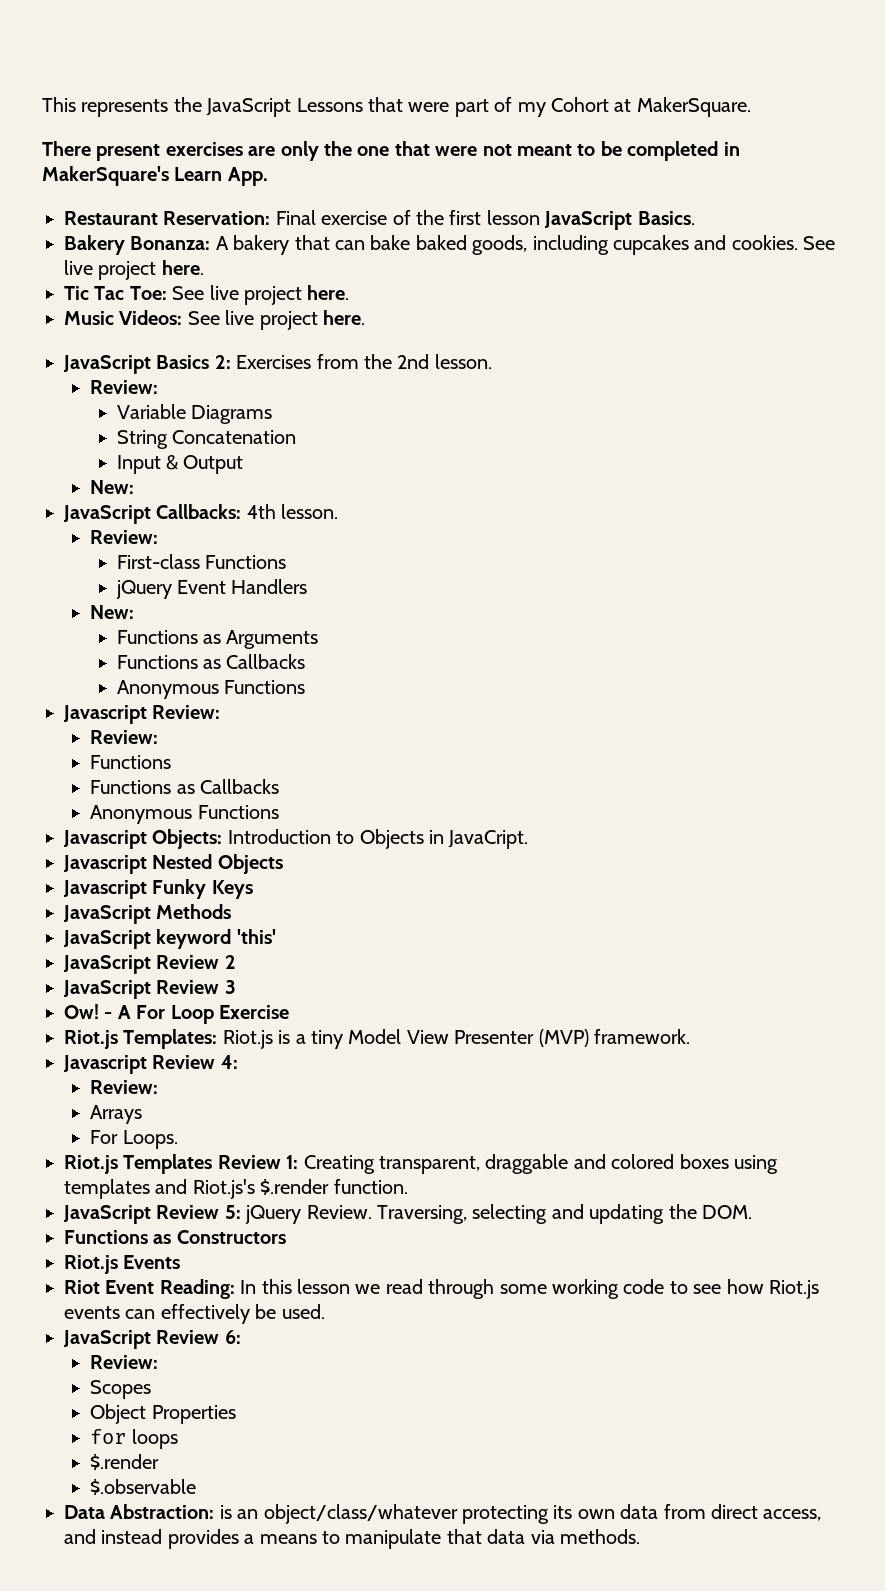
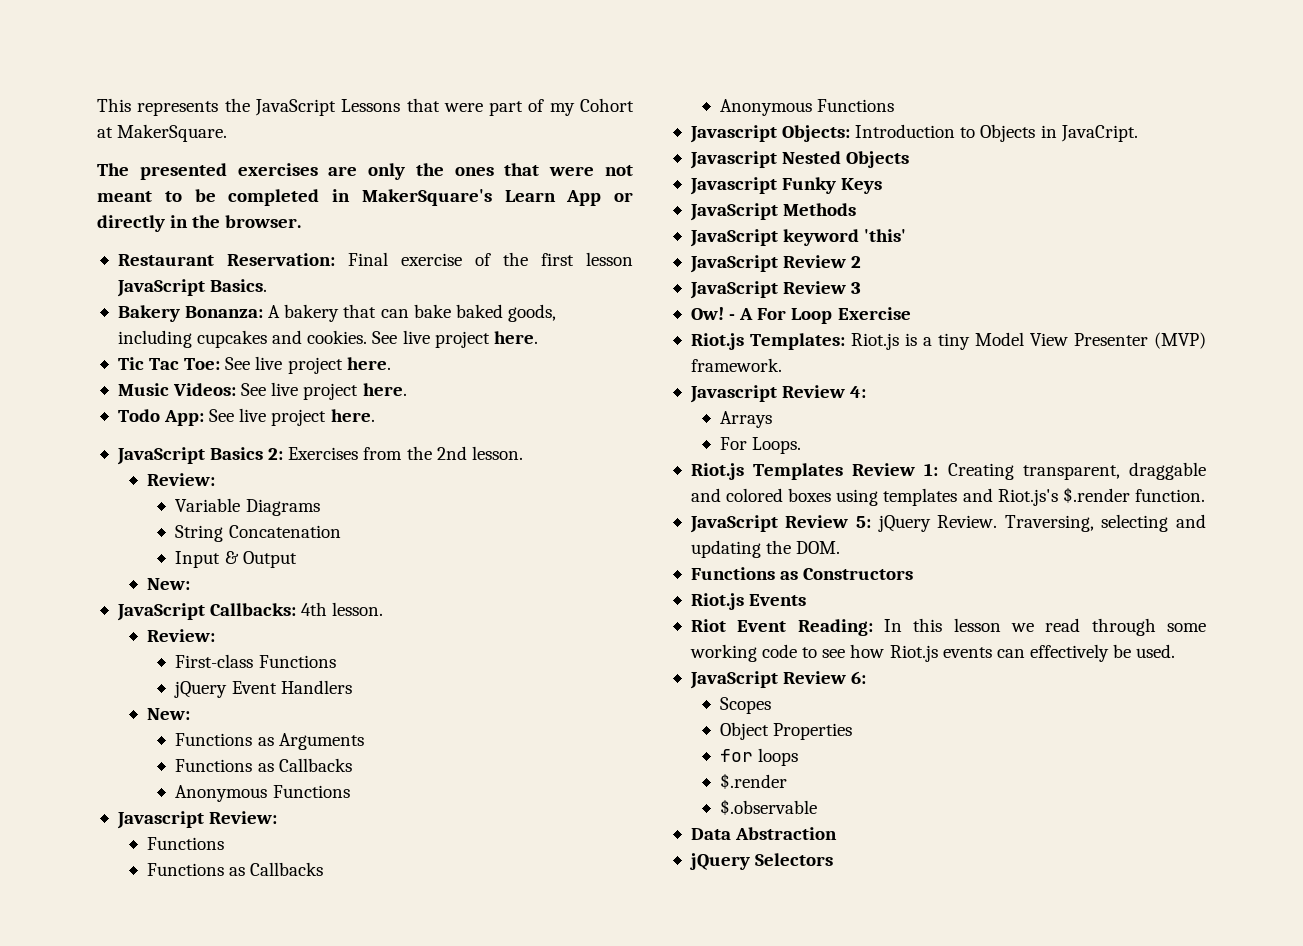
- There present exercises are only the one that were not meant to be completed in MakerSquare's Learn App.
+ The presented exercises are only the ones that were not meant to be completed in MakerSquare's Learn App or directly in the browser.
+ Todo App: See live project here.
  Javascript Review:
- Review:
  Javascript Review 4:
- Review:
  JavaScript Review 6:
- Review:
- Data Abstraction: is an object/class/whatever protecting its own data from direct access, and instead provides a means to manipulate that data via methods.
+ Data Abstraction
+ jQuery Selectors

